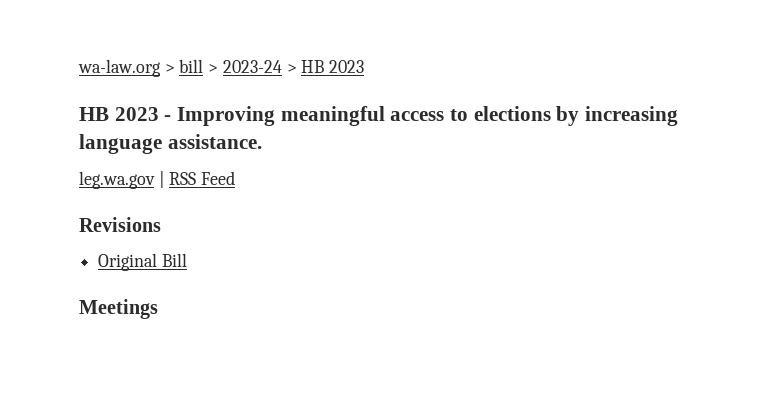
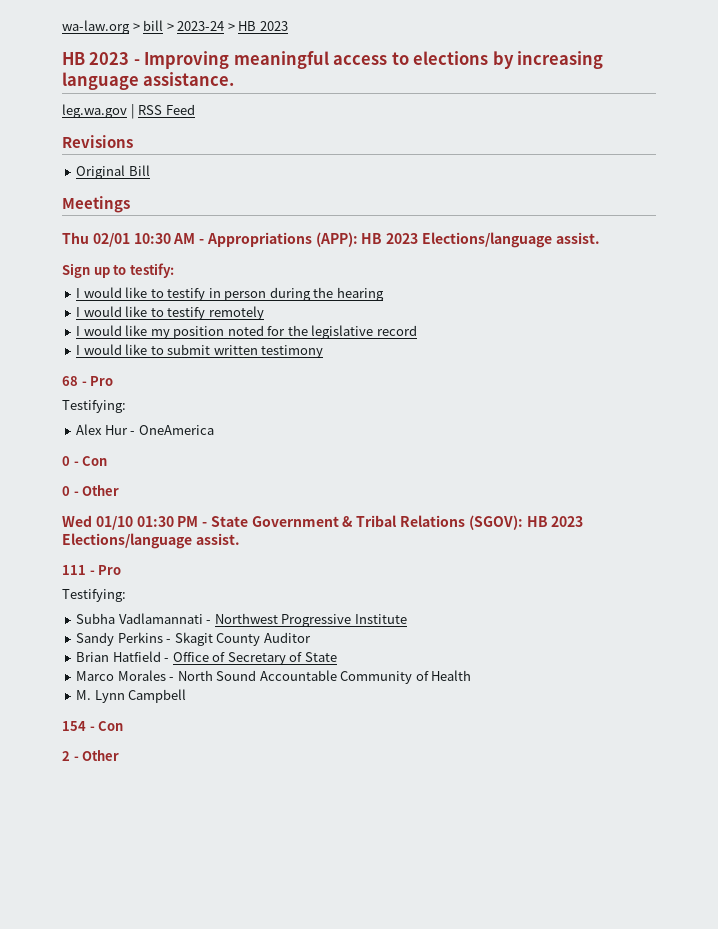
+ Thu 02/01 10:30 AM - Appropriations (APP): HB 2023 Elections/language assist.
+ Sign up to testify:
+ I would like to testify in person during the hearing
+ I would like to testify remotely
+ I would like my position noted for the legislative record
+ I would like to submit written testimony
+ 68 - Pro
+ Testifying:
+ Alex Hur - OneAmerica
+ 0 - Con
+ 0 - Other
+ Wed 01/10 01:30 PM - State Government & Tribal Relations (SGOV): HB 2023 Elections/language assist.
+ 111 - Pro
+ Testifying:
+ Subha Vadlamannati - Northwest Progressive Institute
+ Sandy Perkins - Skagit County Auditor
+ Brian Hatfield - Office of Secretary of State
+ Marco Morales - North Sound Accountable Community of Health
+ M. Lynn Campbell
+ 154 - Con
+ 2 - Other

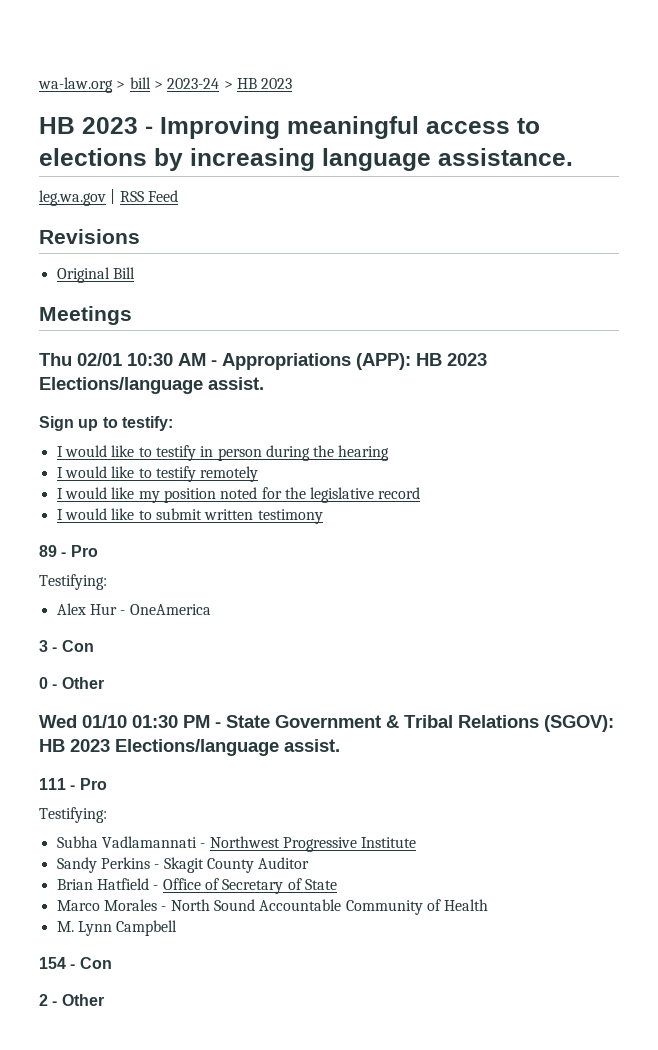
- 68 - Pro
+ 89 - Pro
- 0 - Con
+ 3 - Con

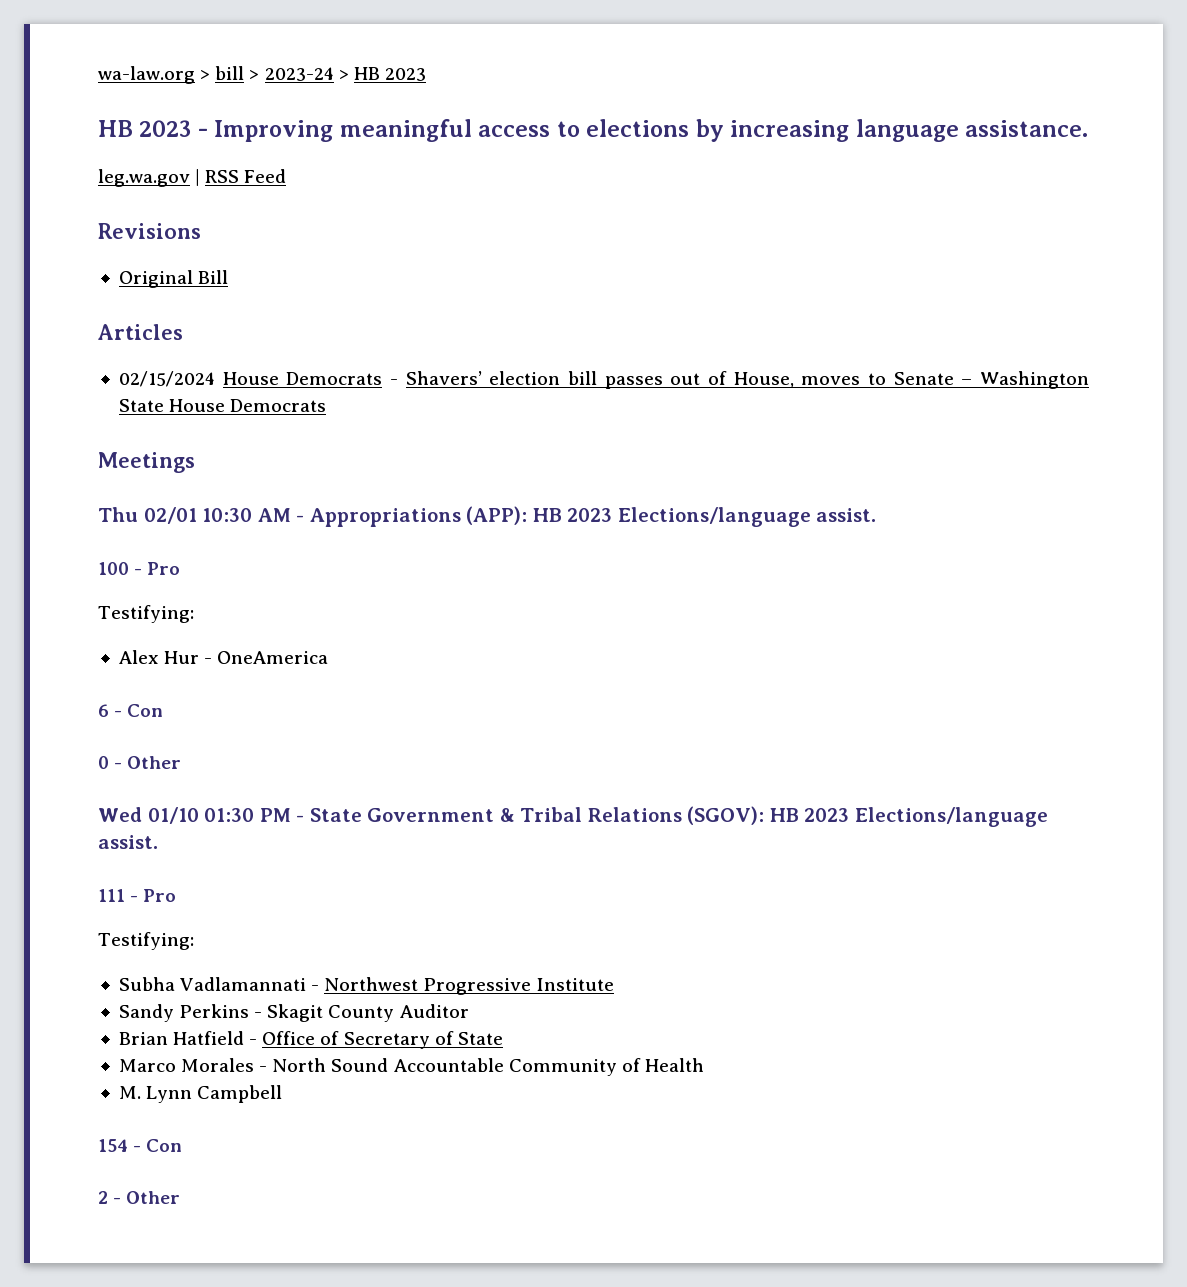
+ Articles
+ 02/15/2024 House Democrats - Shavers’ election bill passes out of House, moves to Senate – Washington State House Democrats
- Sign up to testify:
- I would like to testify in person during the hearing
- I would like to testify remotely
- I would like my position noted for the legislative record
- I would like to submit written testimony
- 89 - Pro
+ 100 - Pro
- 3 - Con
+ 6 - Con

